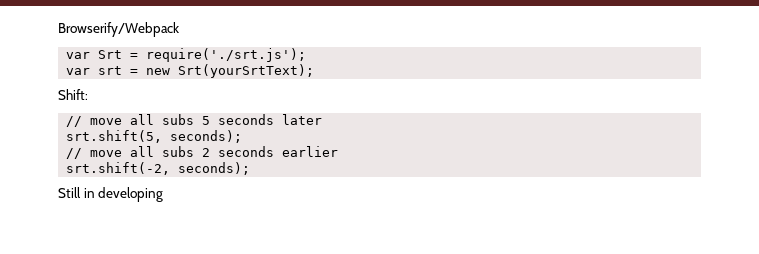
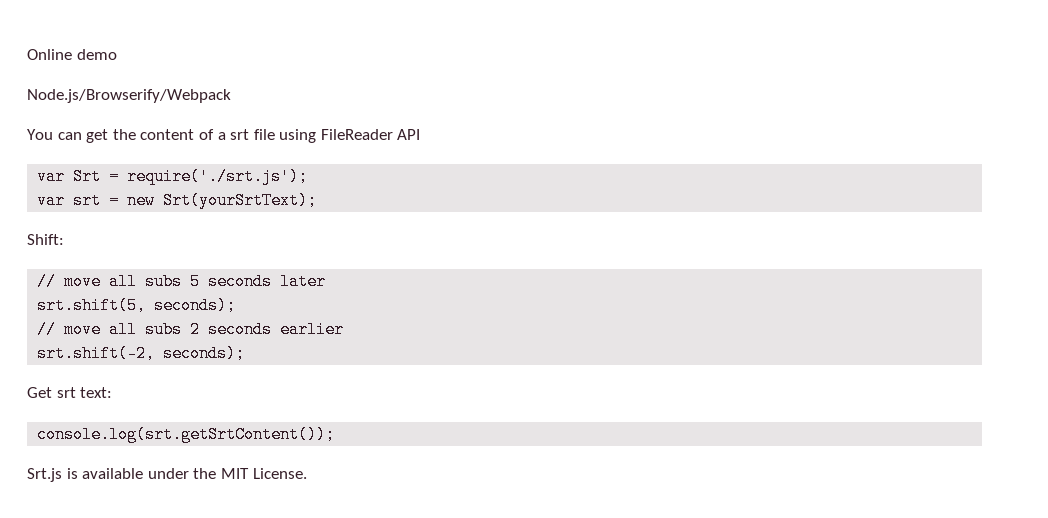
- Browserify/Webpack
+ Online demo
+ Node.js/Browserify/Webpack
+ You can get the content of a srt file using FileReader API
- Still in developing
+ Get srt text:
+ console.log(srt.getSrtContent());
+ Srt.js is available under the MIT License.

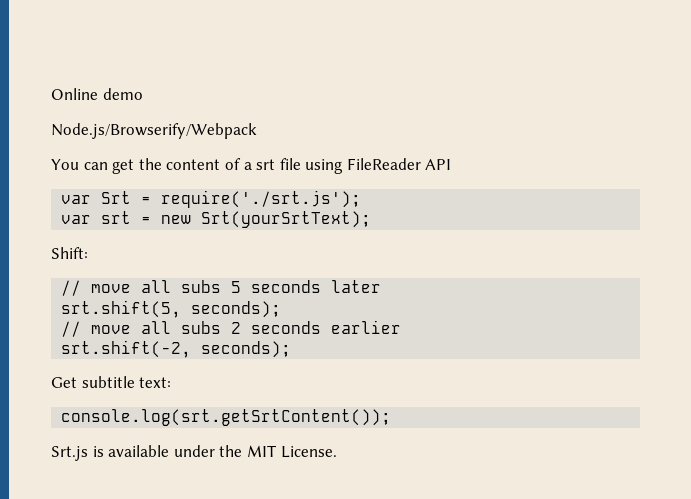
- Get srt text:
+ Get subtitle text:

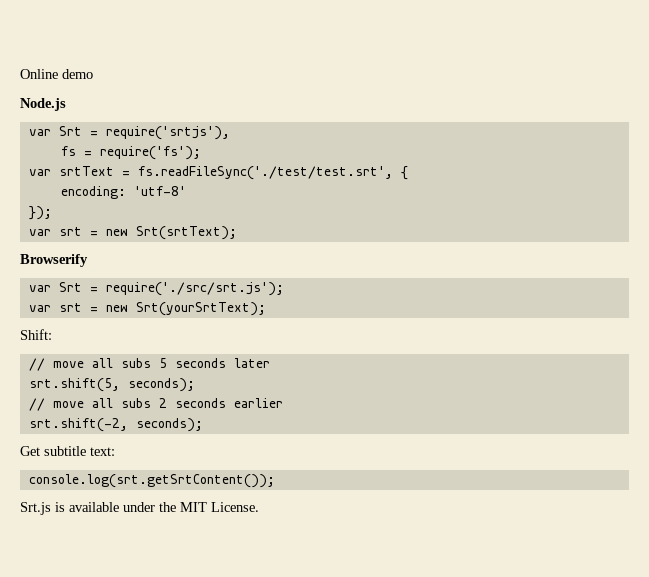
- Node.js/Browserify/Webpack
- You can get the content of a srt file using FileReader API
- var Srt = require('./srt.js');
+ Node.js
+ var Srt = require('srtjs'),
+ fs = require('fs');
+ var srtText = fs.readFileSync('./test/test.srt', {
+ encoding: 'utf-8'
+ });
+ var srt = new Srt(srtText);
+ Browserify
+ var Srt = require('./src/srt.js');

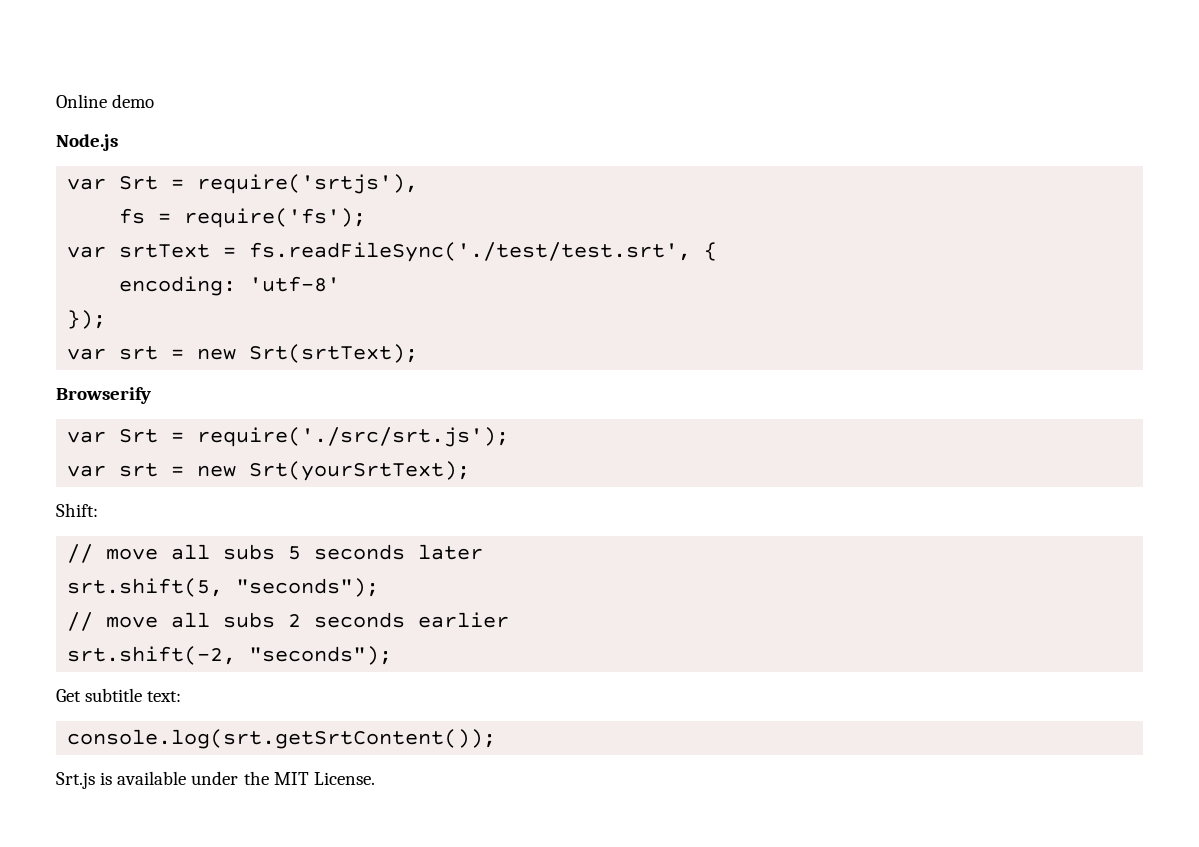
- srt.shift(5, seconds);
+ srt.shift(5, "seconds");
- srt.shift(-2, seconds);
+ srt.shift(-2, "seconds");

